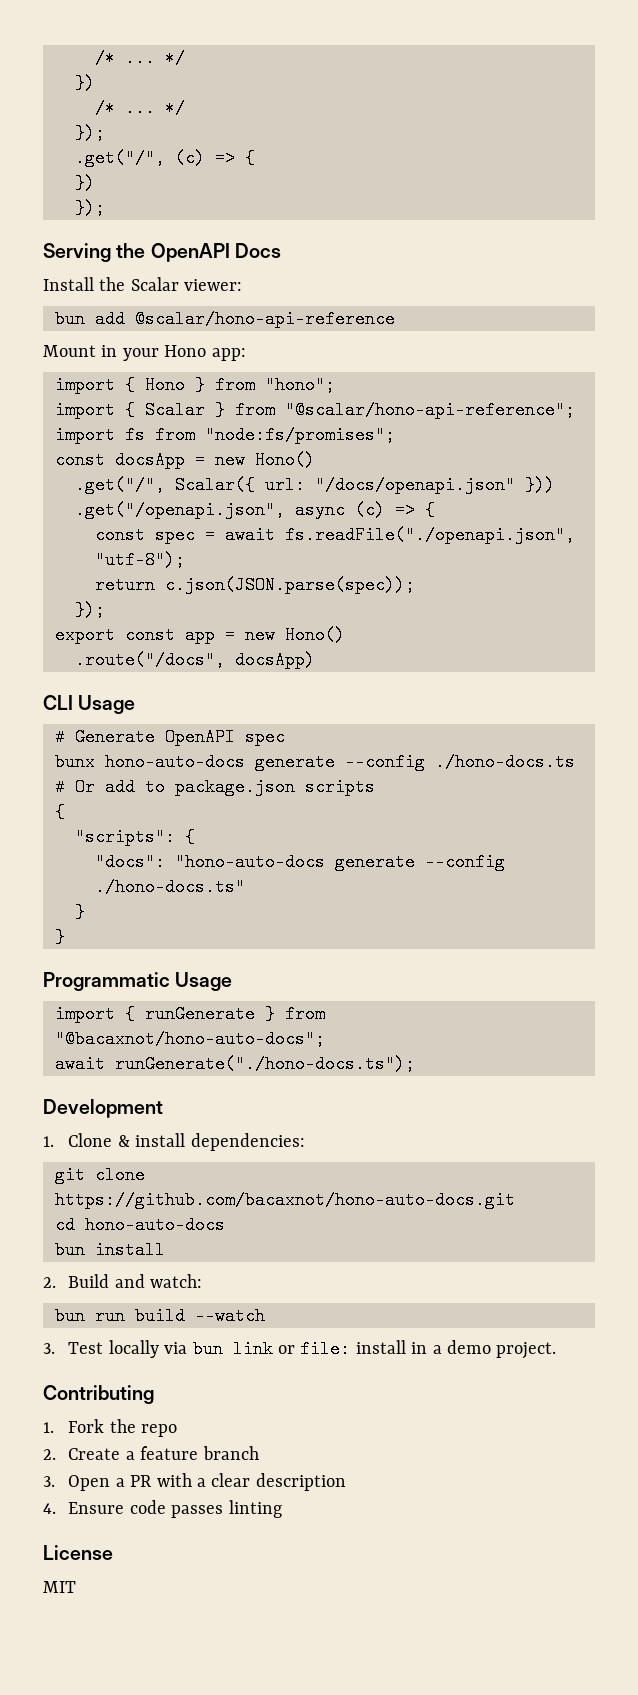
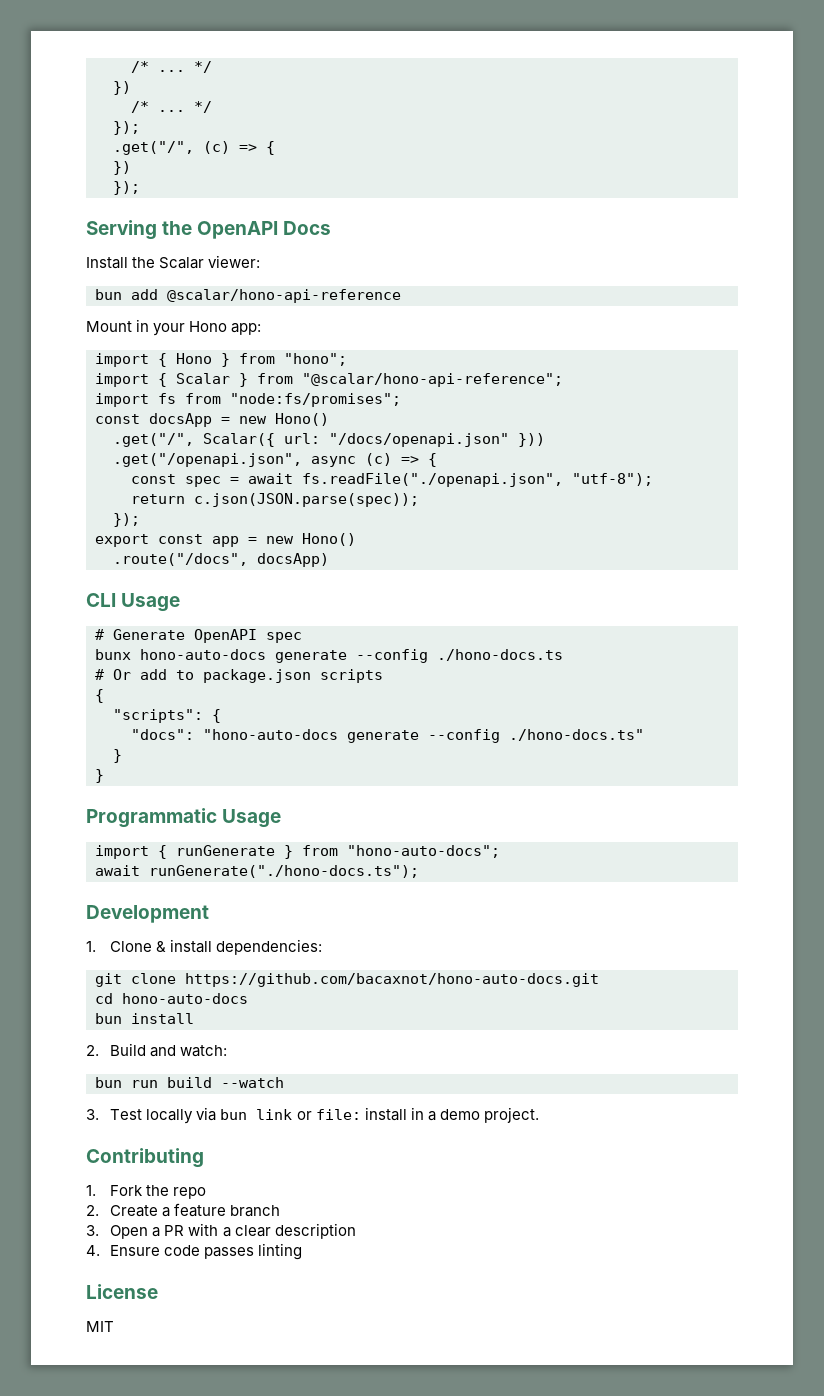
- import { runGenerate } from "@bacaxnot/hono-auto-docs";
+ import { runGenerate } from "hono-auto-docs";

